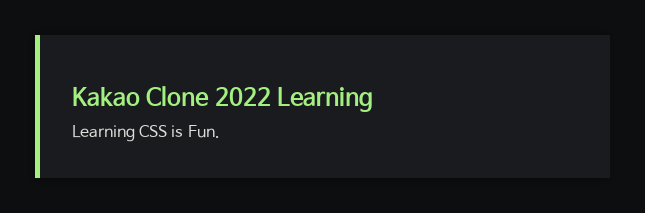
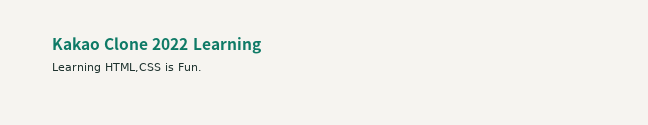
- Learning CSS is Fun.
+ Learning HTML,CSS is Fun.

